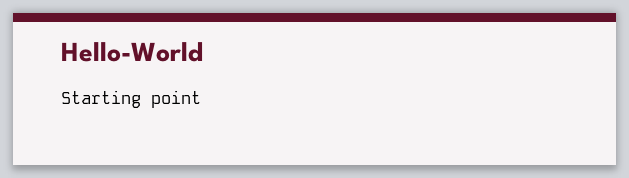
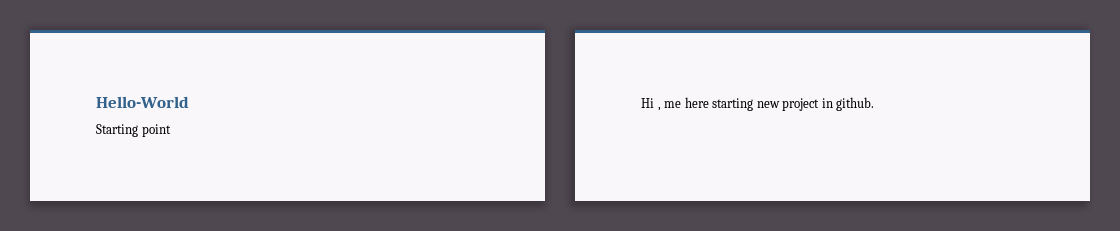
+ Hi , me here starting new project in github.

